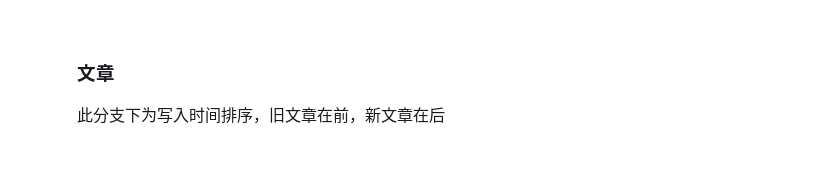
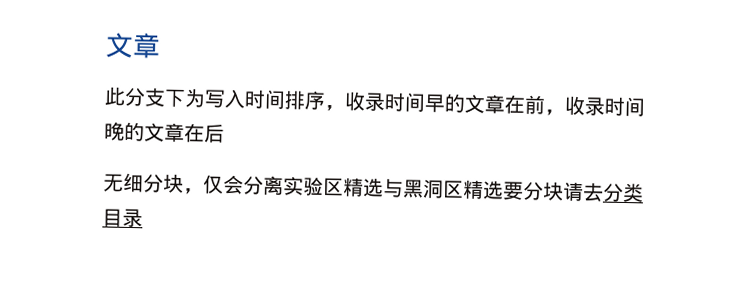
- 此分支下为写入时间排序，旧文章在前，新文章在后
+ 此分支下为写入时间排序，收录时间早的文章在前，收录时间晚的文章在后
+ 无细分块，仅会分离实验区精选与黑洞区精选要分块请去分类目录

